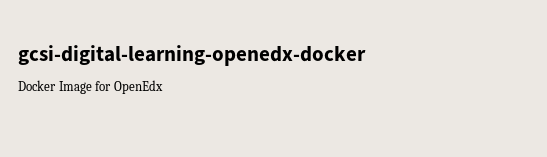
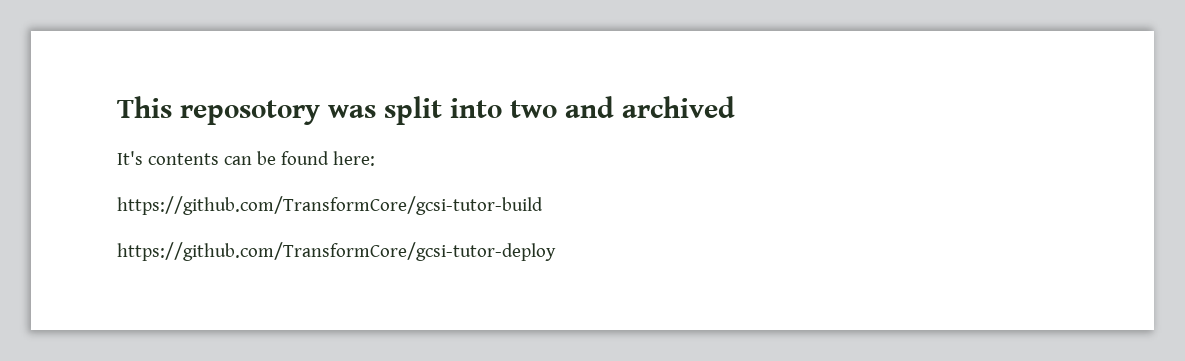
- gcsi-digital-learning-openedx-docker
- Docker Image for OpenEdx
+ This reposotory was split into two and archived
+ It's contents can be found here:
+ https://github.com/TransformCore/gcsi-tutor-build
+ https://github.com/TransformCore/gcsi-tutor-deploy

